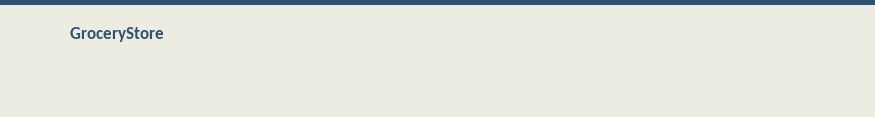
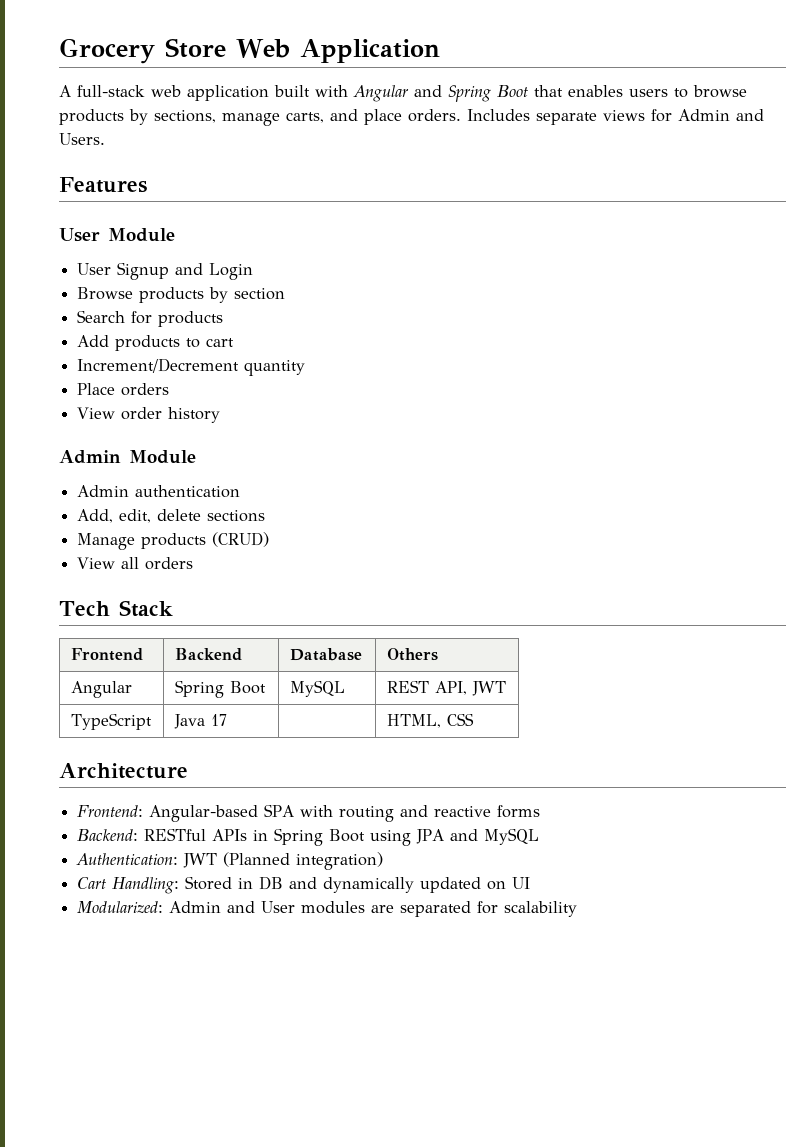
- GroceryStore
+ Grocery Store Web Application
+ A full-stack web application built with Angular and Spring Boot that enables users to browse products by sections, manage carts, and place orders. Includes separate views for Admin and Users.
+ Features
+ User Module
+ User Signup and Login
+ Browse products by section
+ Search for products
+ Add products to cart
+ Increment/Decrement quantity
+ Place orders
+ View order history
+ Admin Module
+ Admin authentication
+ Add, edit, delete sections
+ Manage products (CRUD)
+ View all orders
+ Tech Stack
+ Frontend | Backend | Database | Others
+ Angular | Spring Boot | MySQL | REST API, JWT
+ TypeScript | Java 17 | | HTML, CSS
+ Architecture
+ Frontend: Angular-based SPA with routing and reactive forms
+ Backend: RESTful APIs in Spring Boot using JPA and MySQL
+ Authentication: JWT (Planned integration)
+ Cart Handling: Stored in DB and dynamically updated on UI
+ Modularized: Admin and User modules are separated for scalability

